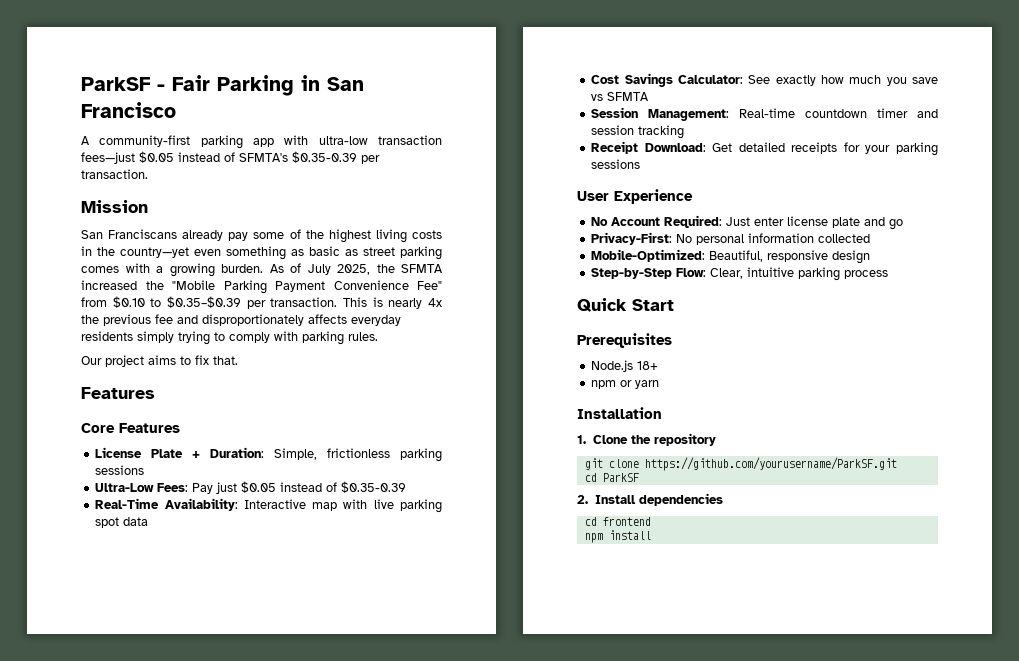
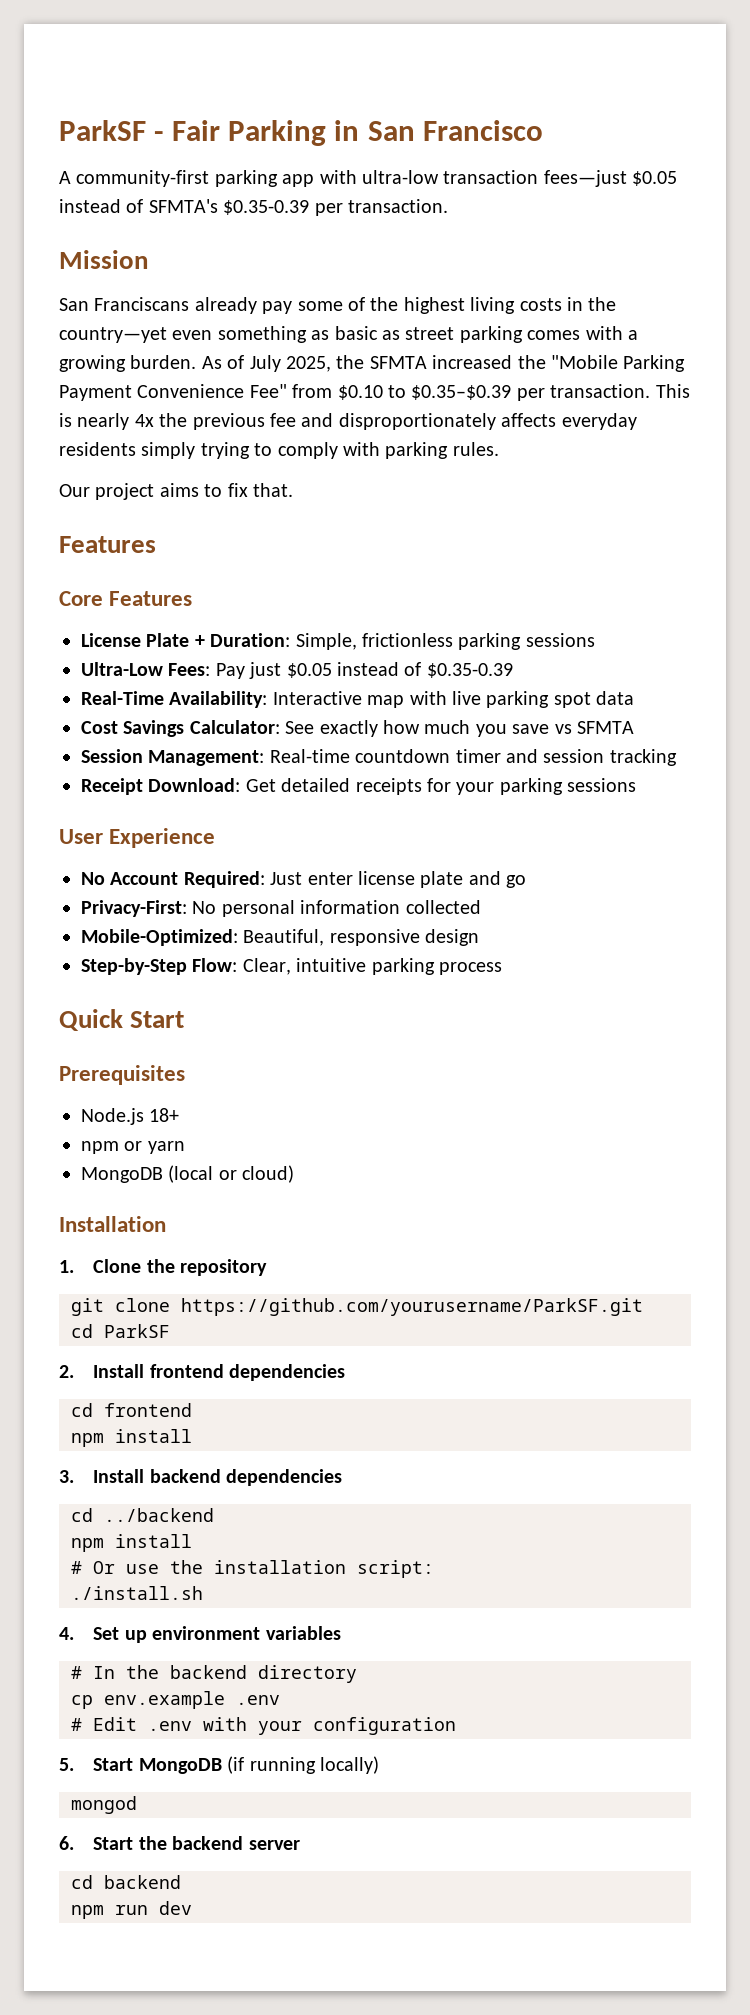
+ MongoDB (local or cloud)
- 2. Install dependencies
+ 2. Install frontend dependencies
+ 3. Install backend dependencies
+ cd ../backend
+ npm install
+ # Or use the installation script:
+ ./install.sh
+ 4. Set up environment variables
+ # In the backend directory
+ cp env.example .env
+ # Edit .env with your configuration
+ 5. Start MongoDB (if running locally)
+ mongod
+ 6. Start the backend server
+ cd backend
+ npm run dev

